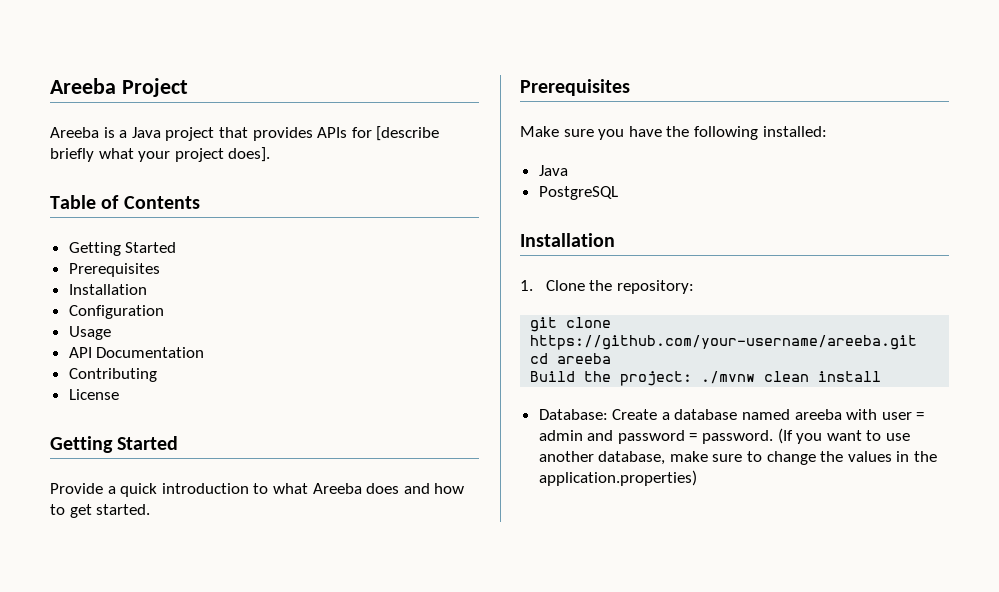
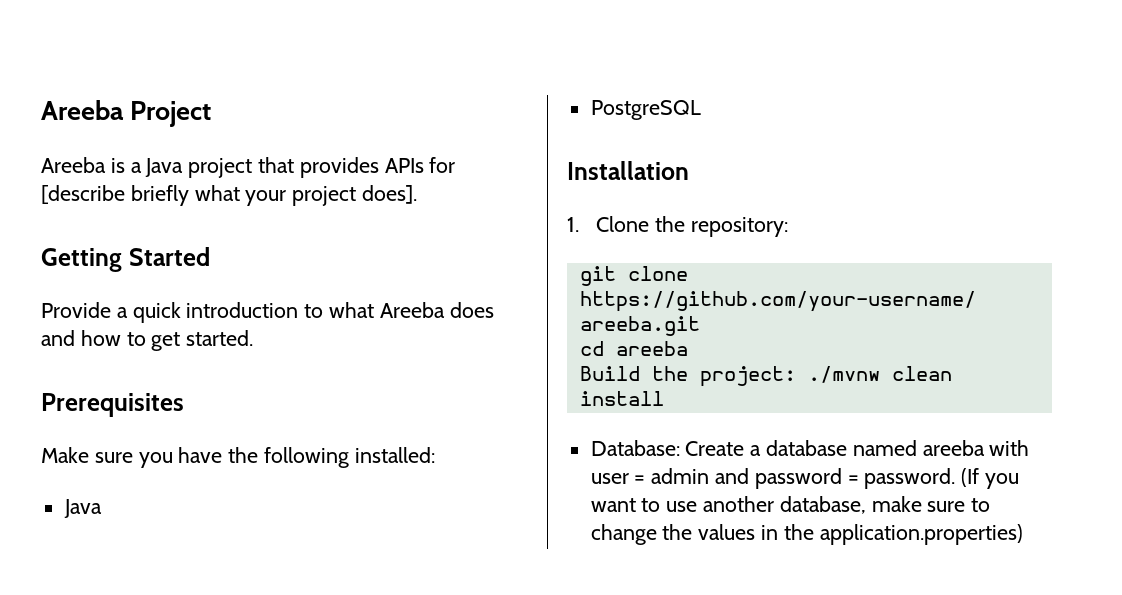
- Table of Contents
- Getting Started
- Prerequisites
- Installation
- Configuration
- Usage
- API Documentation
- Contributing
- License

